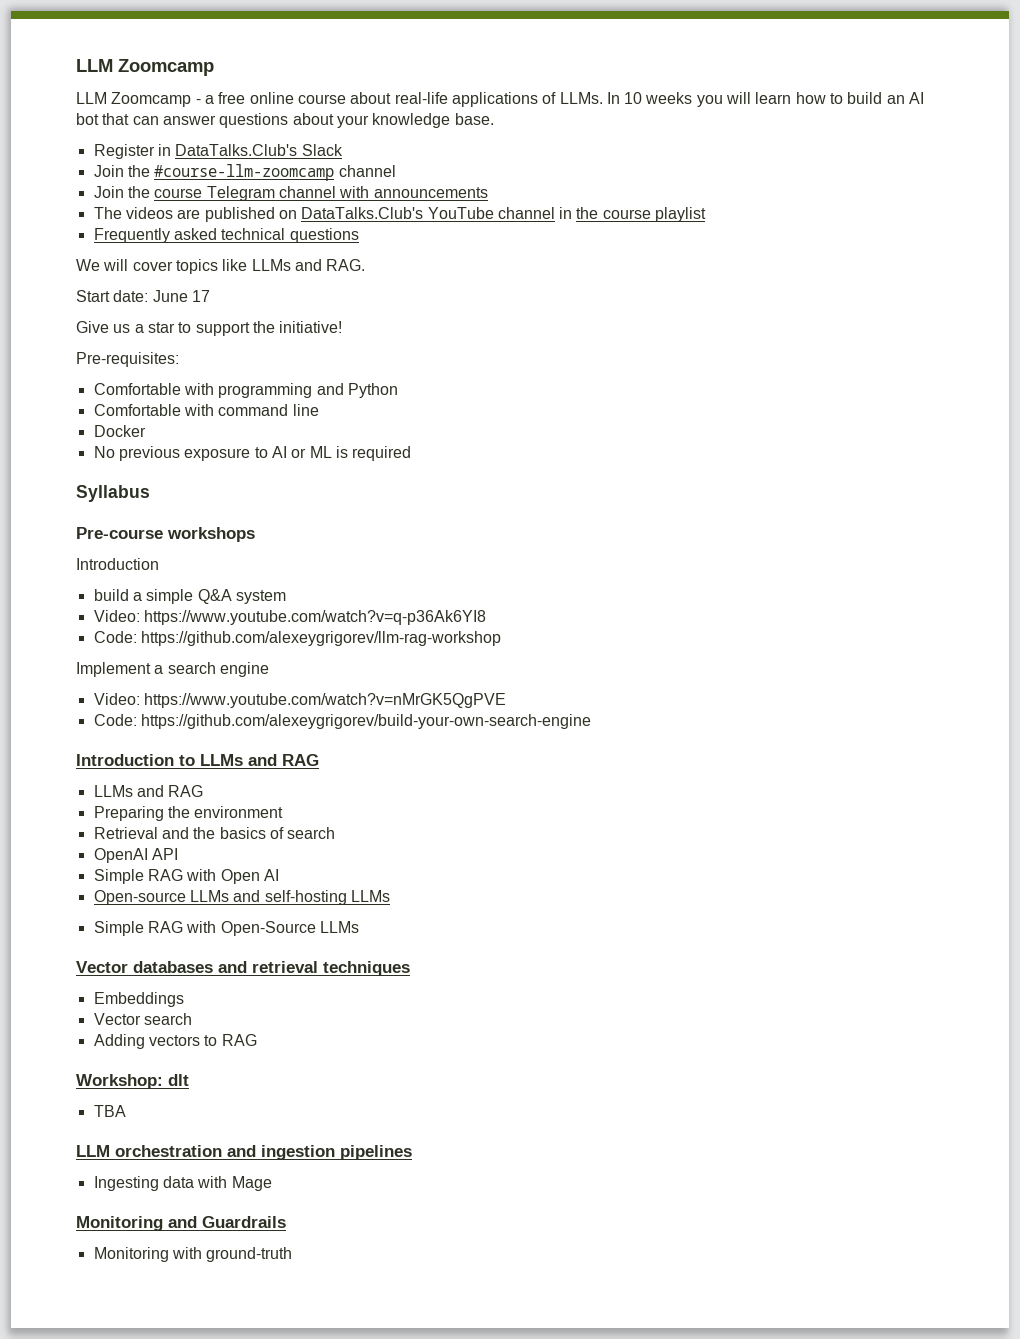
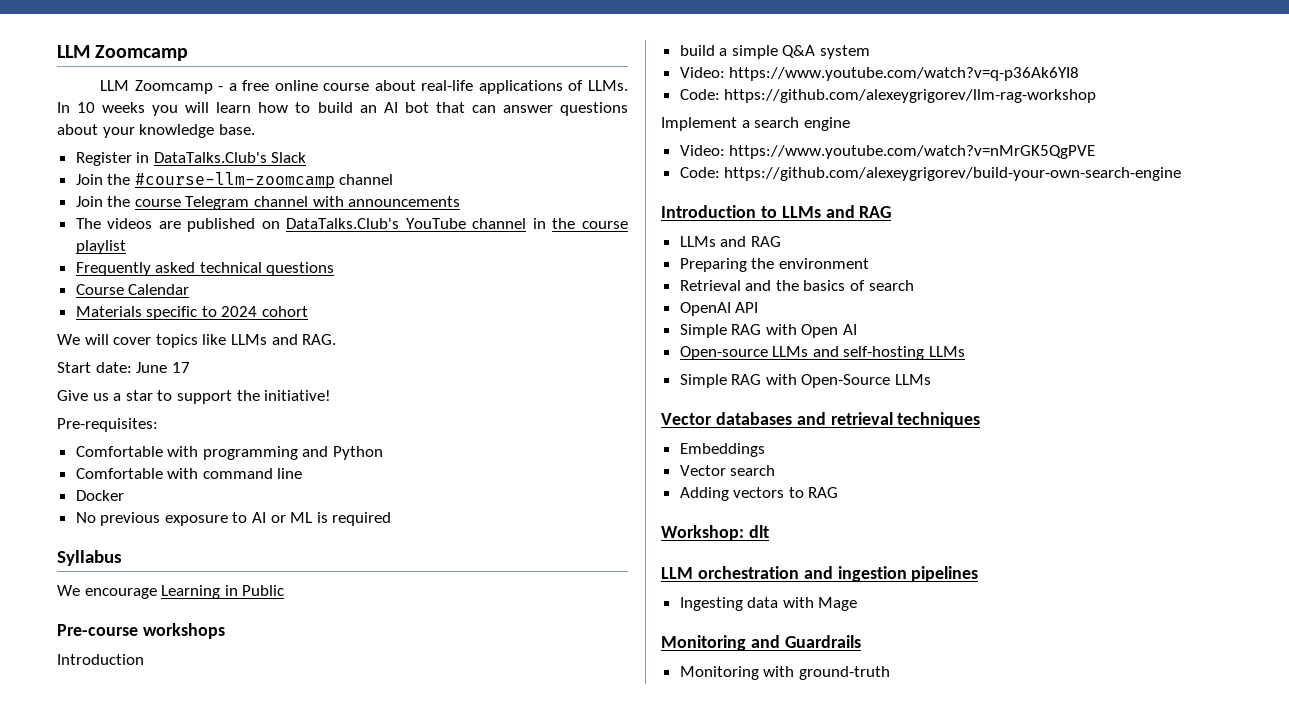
+ Course Calendar
+ Materials specific to 2024 cohort
+ We encourage Learning in Public
- TBA

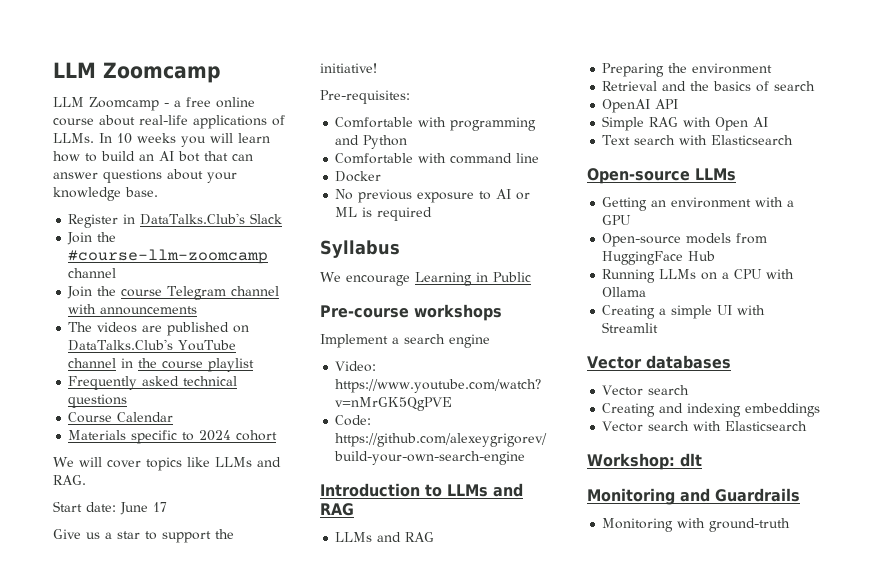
  Pre-course workshops
- Introduction
- build a simple Q&A system
- Video: https://www.youtube.com/watch?v=q-p36Ak6YI8
- Code: https://github.com/alexeygrigorev/llm-rag-workshop
- Open-source LLMs and self-hosting LLMs
- Simple RAG with Open-Source LLMs
- Vector databases and retrieval techniques
- Embeddings
+ Text search with Elasticsearch
+ Open-source LLMs
+ Getting an environment with a GPU
+ Open-source models from HuggingFace Hub
+ Running LLMs on a CPU with Ollama
+ Creating a simple UI with Streamlit
+ Vector databases
  Vector search
- Adding vectors to RAG
+ Creating and indexing embeddings
+ Vector search with Elasticsearch
  Workshop: dlt
- LLM orchestration and ingestion pipelines
- Ingesting data with Mage

